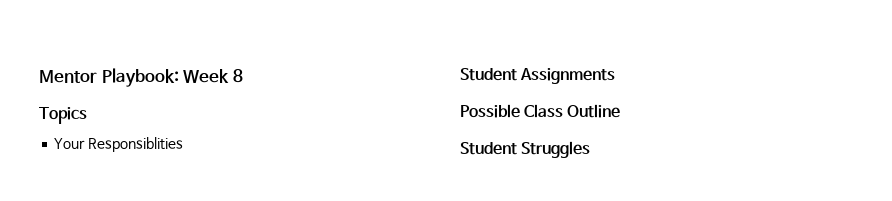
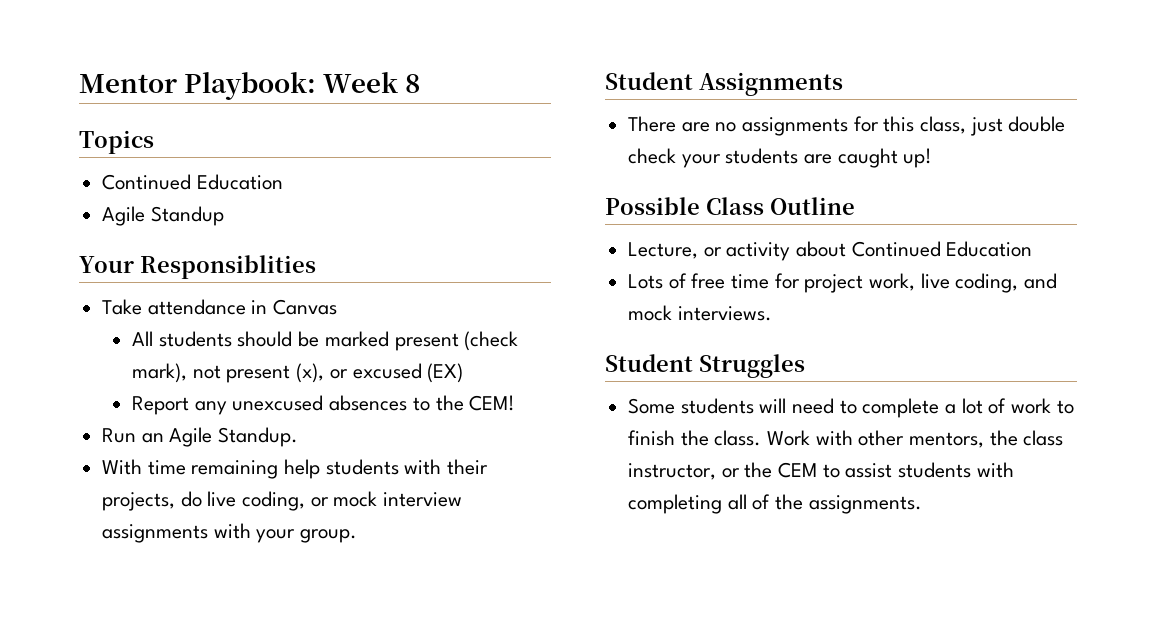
  Topics
+ Continued Education
+ Agile Standup
  Your Responsiblities
+ Take attendance in Canvas
+ All students should be marked present (check mark), not present (x), or excused (EX)
+ Report any unexcused absences to the CEM!
+ Run an Agile Standup.
+ With time remaining help students with their projects, do live coding, or mock interview assignments with your group.
  Student Assignments
+ There are no assignments for this class, just double check your students are caught up!
  Possible Class Outline
+ Lecture, or activity about Continued Education
+ Lots of free time for project work, live coding, and mock interviews.
  Student Struggles
+ Some students will need to complete a lot of work to finish the class. Work with other mentors, the class instructor, or the CEM to assist students with completing all of the assignments.

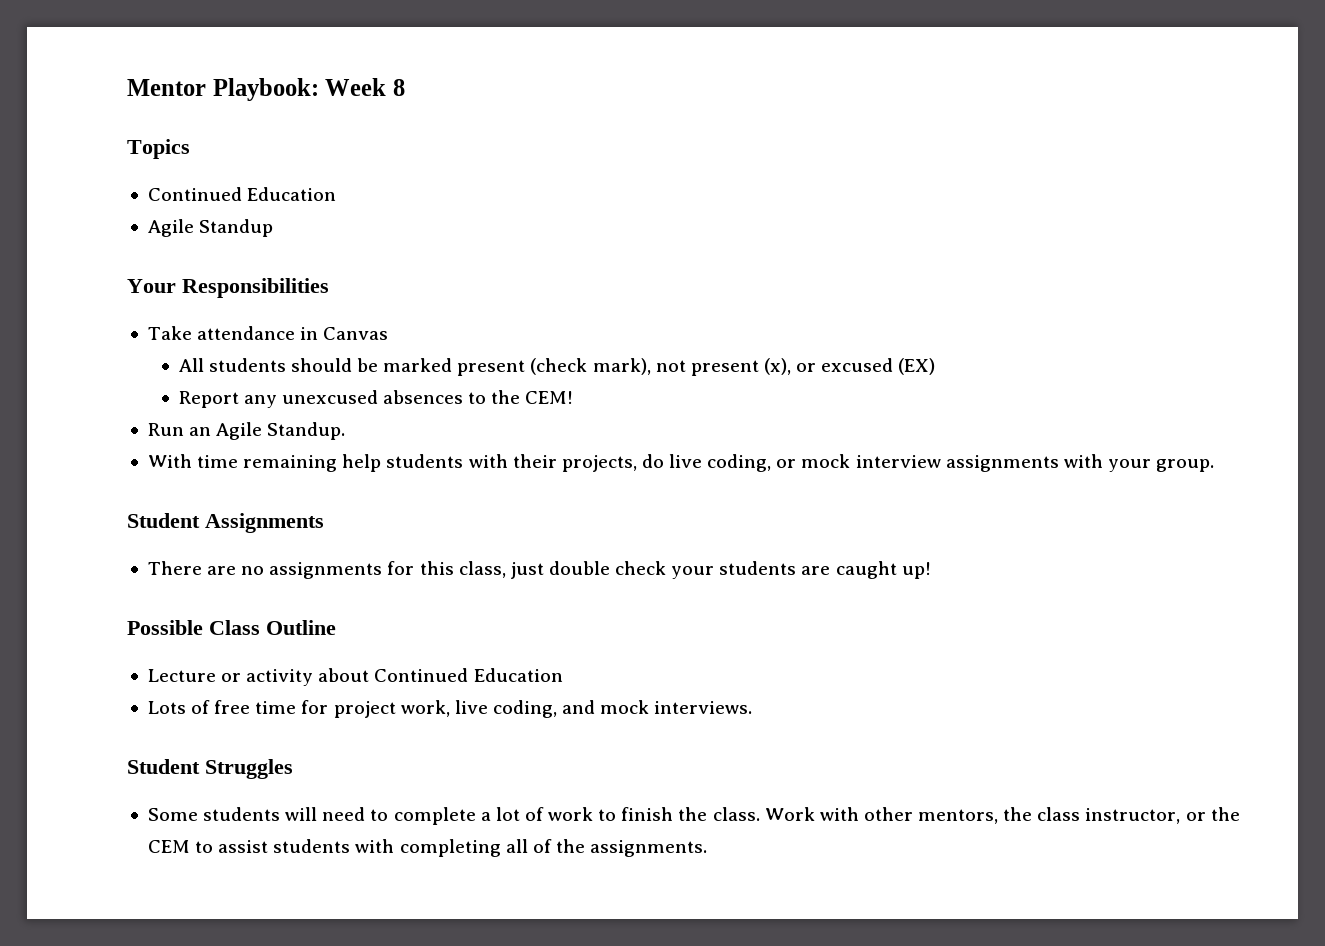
- Your Responsiblities
+ Your Responsibilities
- Lecture, or activity about Continued Education
+ Lecture or activity about Continued Education

